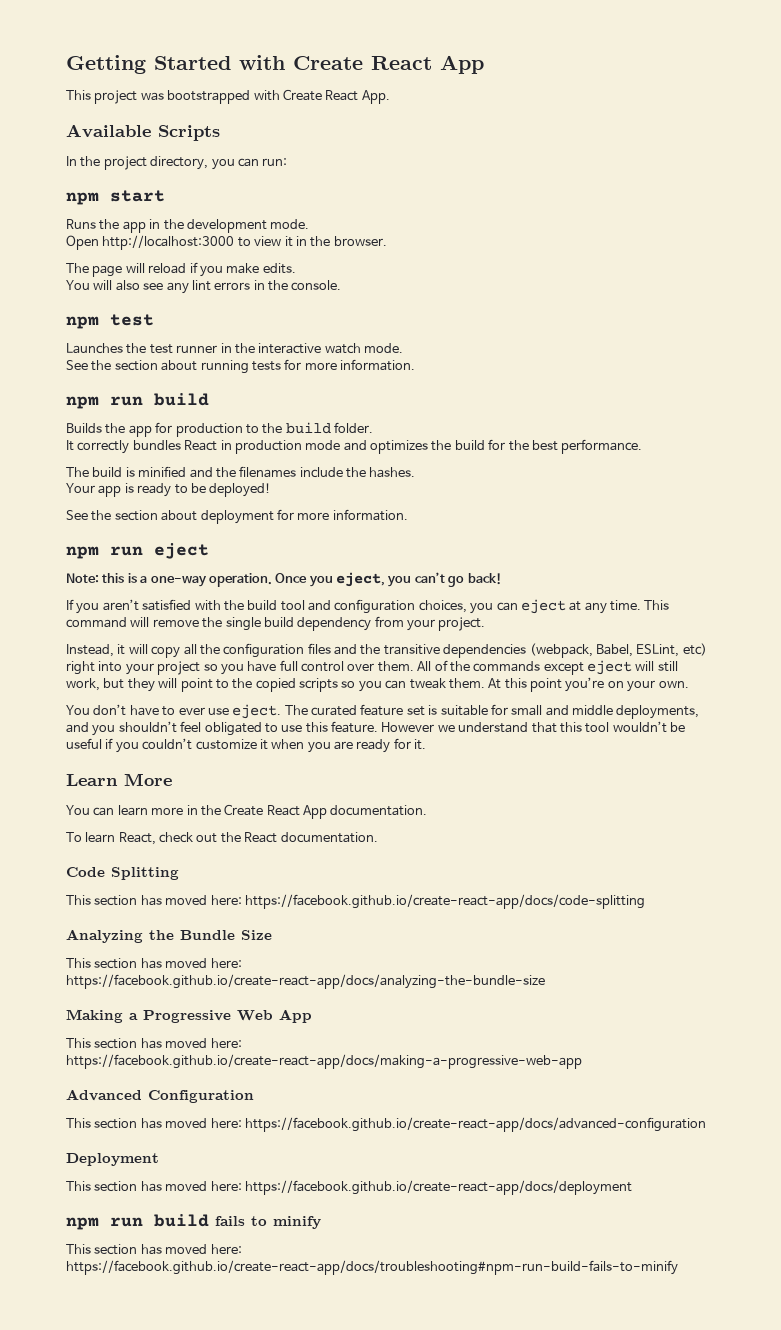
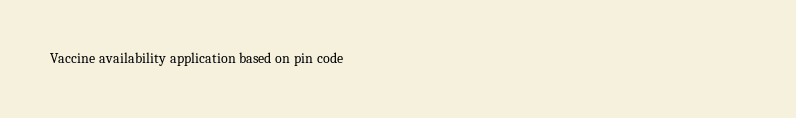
- Getting Started with Create React App
- This project was bootstrapped with Create React App.
- Available Scripts
- In the project directory, you can run:
- npm start
- Runs the app in the development mode.
- Open http://localhost:3000 to view it in the browser.
- The page will reload if you make edits.
- You will also see any lint errors in the console.
- npm test
- Launches the test runner in the interactive watch mode.
- See the section about running tests for more information.
- npm run build
- Builds the app for production to the build folder.
- It correctly bundles React in production mode and optimizes the build for the best performance.
- The build is minified and the filenames include the hashes.
- Your app is ready to be deployed!
- See the section about deployment for more information.
- npm run eject
- Note: this is a one-way operation. Once you eject, you can’t go back!
- If you aren’t satisfied with the build tool and configuration choices, you can eject at any time. This command will remove the single build dependency from your project.
- Instead, it will copy all the configuration files and the transitive dependencies (webpack, Babel, ESLint, etc) right into your project so you have full control over them. All of the commands except eject will still work, but they will point to the copied scripts so you can tweak them. At this point you’re on your own.
- You don’t have to ever use eject. The curated feature set is suitable for small and middle deployments, and you shouldn’t feel obligated to use this feature. However we understand that this tool wouldn’t be useful if you couldn’t customize it when you are ready for it.
- Learn More
- You can learn more in the Create React App documentation.
- To learn React, check out the React documentation.
- Code Splitting
- This section has moved here: https://facebook.github.io/create-react-app/docs/code-splitting
- Analyzing the Bundle Size
- This section has moved here: https://facebook.github.io/create-react-app/docs/analyzing-the-bundle-size
- Making a Progressive Web App
- This section has moved here: https://facebook.github.io/create-react-app/docs/making-a-progressive-web-app
- Advanced Configuration
- This section has moved here: https://facebook.github.io/create-react-app/docs/advanced-configuration
- Deployment
- This section has moved here: https://facebook.github.io/create-react-app/docs/deployment
- npm run build fails to minify
- This section has moved here: https://facebook.github.io/create-react-app/docs/troubleshooting#npm-run-build-fails-to-minify
+ Vaccine availability application based on pin code

